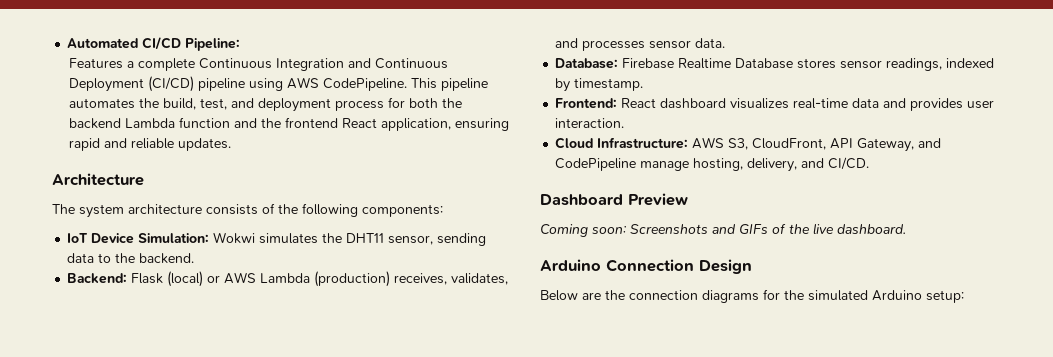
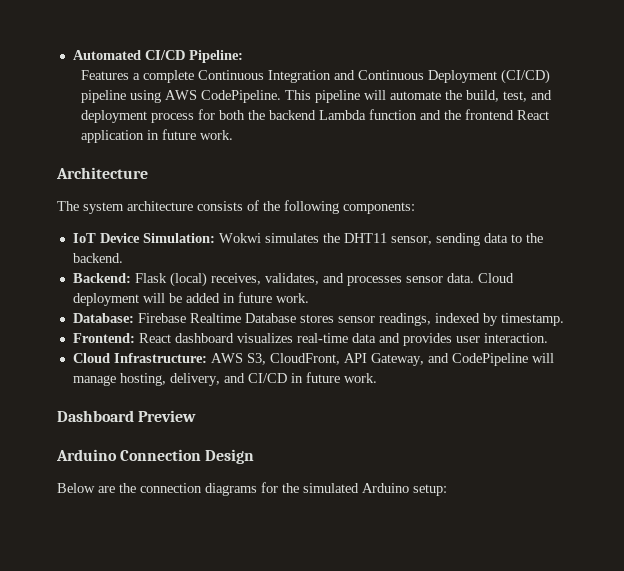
- This pipeline automates the build, test, and deployment process for both the backend Lambda function and the frontend React application, ensuring rapid and reliable updates.
+ This pipeline will automate the build, test, and deployment process for both the backend Lambda function and the frontend React application in future work.
- Backend: Flask (local) or AWS Lambda (production) receives, validates, and processes sensor data.
+ Backend: Flask (local) receives, validates, and processes sensor data. Cloud deployment will be added in future work.
- Cloud Infrastructure: AWS S3, CloudFront, API Gateway, and CodePipeline manage hosting, delivery, and CI/CD.
+ Cloud Infrastructure: AWS S3, CloudFront, API Gateway, and CodePipeline will manage hosting, delivery, and CI/CD in future work.
  Dashboard Preview
- Coming soon: Screenshots and GIFs of the live dashboard.

